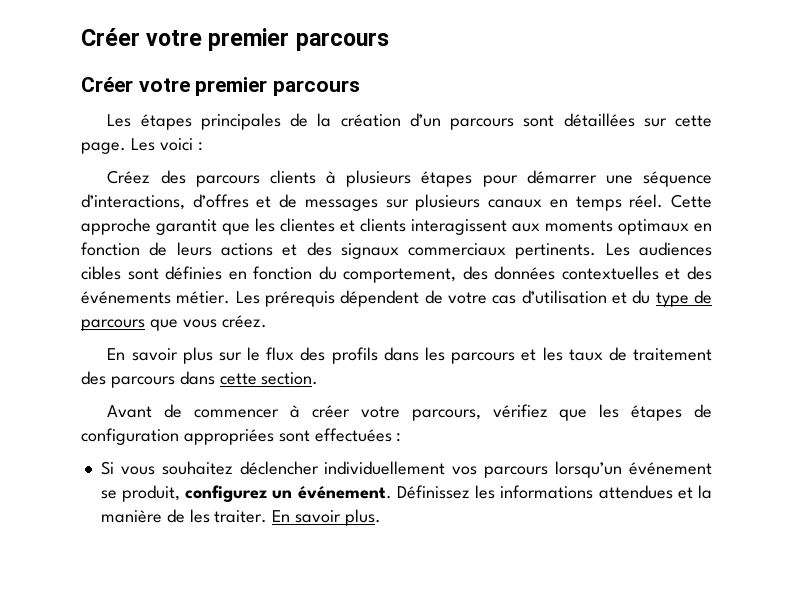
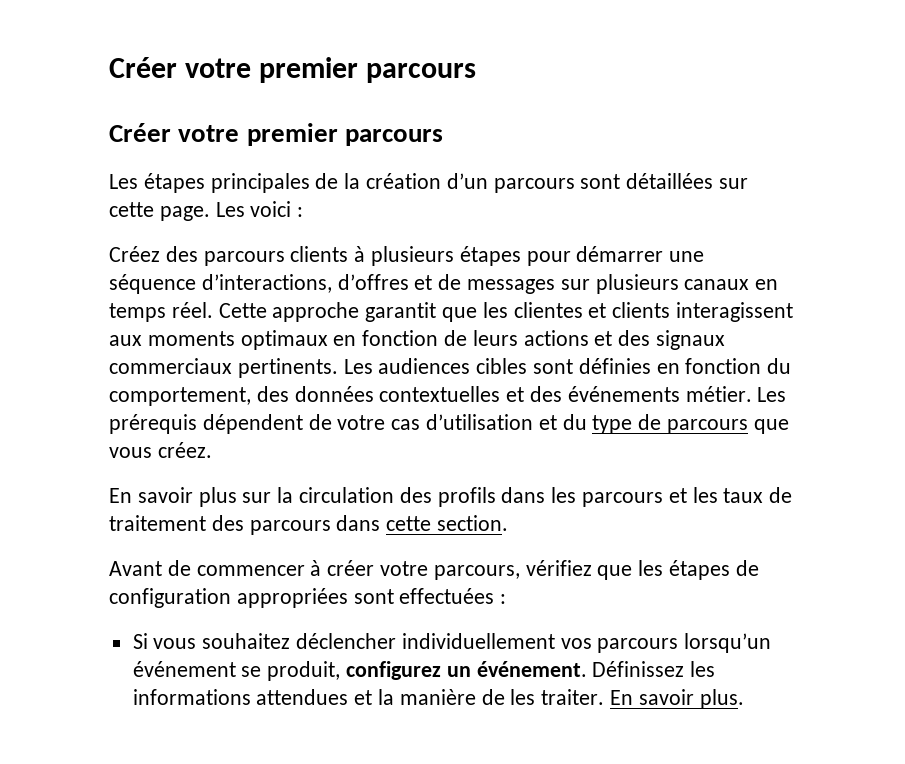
- En savoir plus sur le flux des profils dans les parcours et les taux de traitement des parcours dans cette section.
+ En savoir plus sur la circulation des profils dans les parcours et les taux de traitement des parcours dans cette section.

